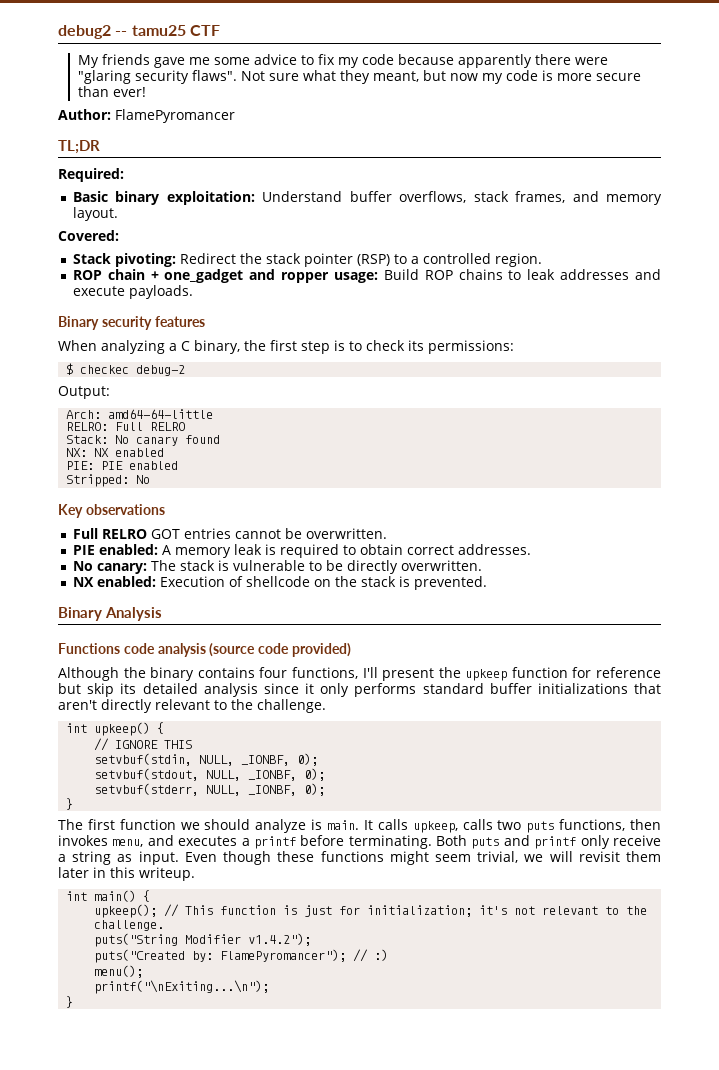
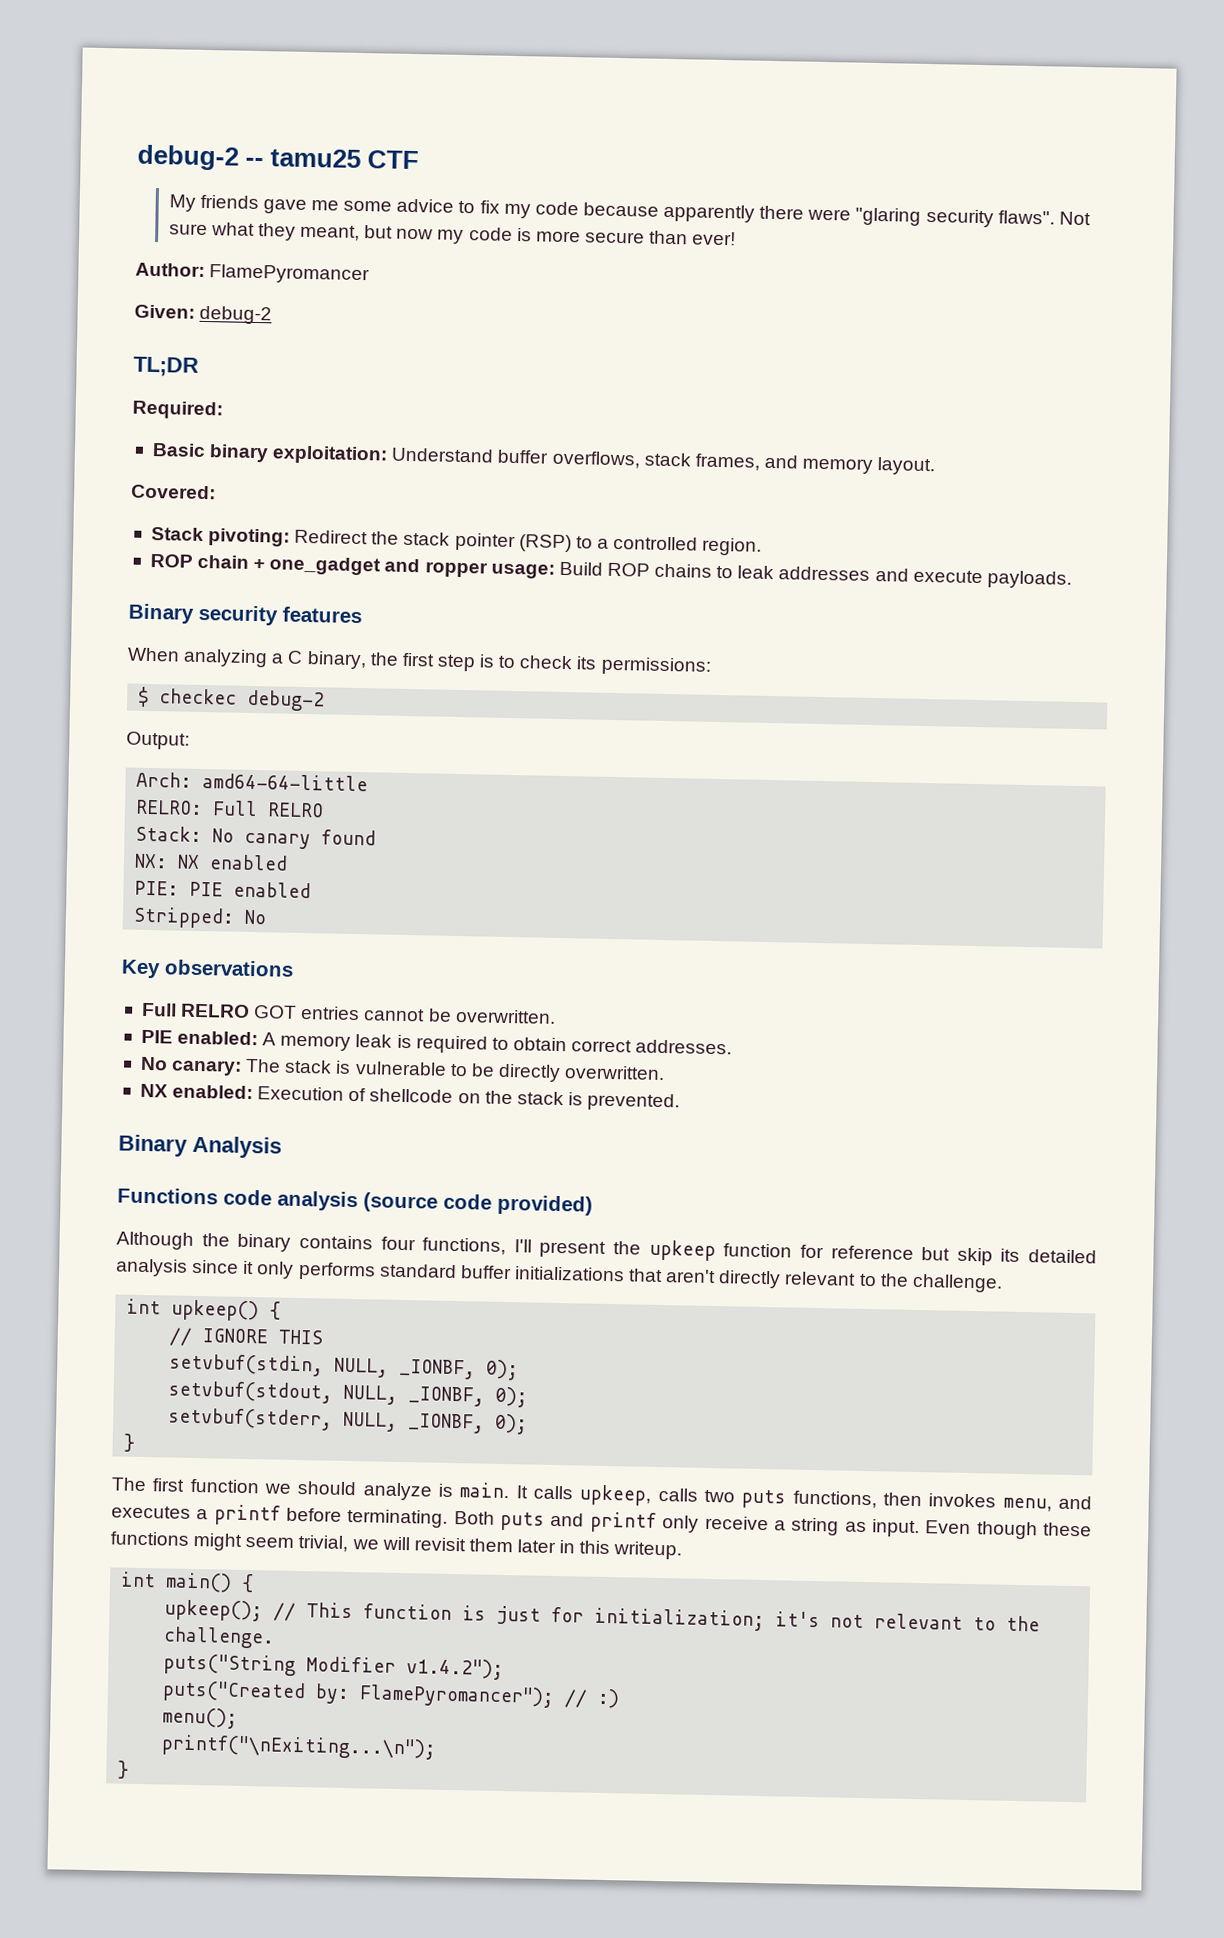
- debug2 -- tamu25 CTF
+ debug-2 -- tamu25 CTF
+ Given: debug-2

